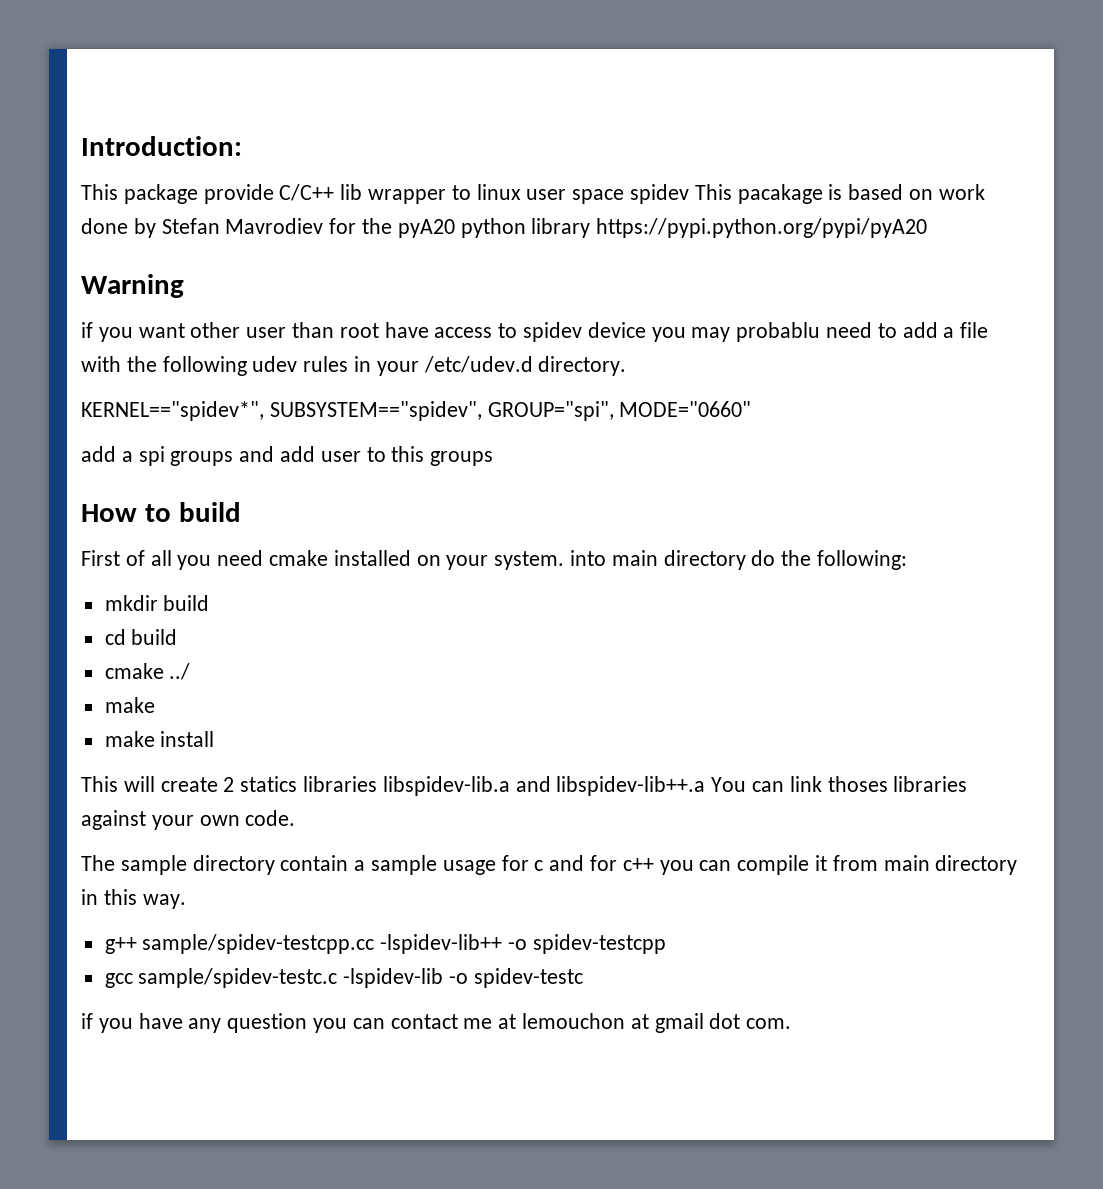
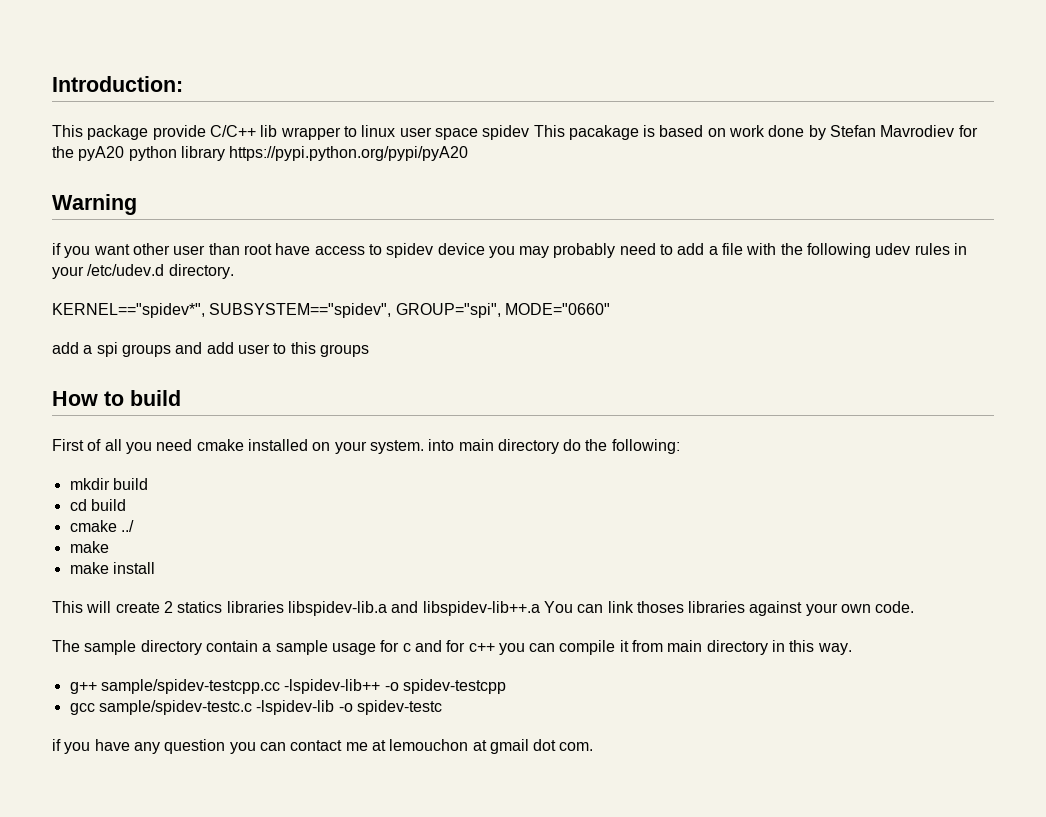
- if you want other user than root have access to spidev device you may probablu need to add a file with the following udev rules in your /etc/udev.d directory.
+ if you want other user than root have access to spidev device you may probably need to add a file with the following udev rules in your /etc/udev.d directory.

